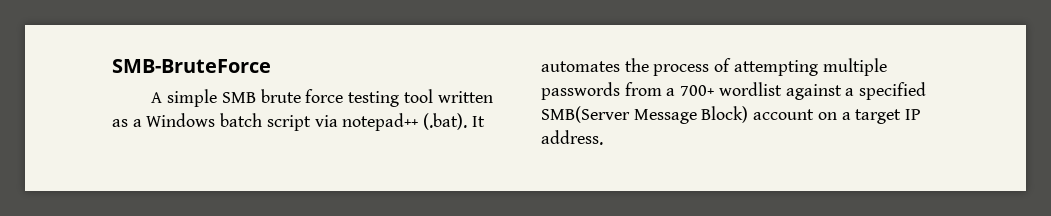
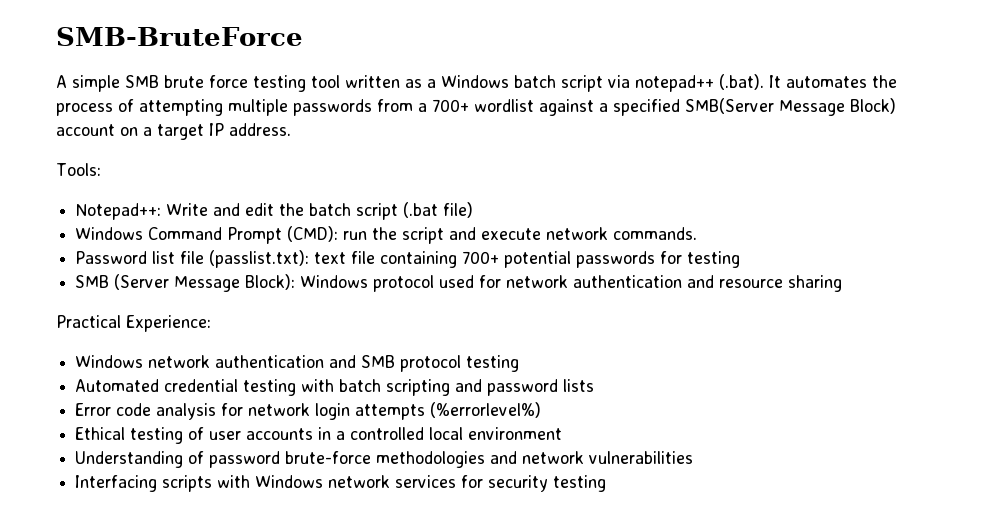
+ Tools:
+ Notepad++: Write and edit the batch script (.bat file)
+ Windows Command Prompt (CMD): run the script and execute network commands.
+ Password list file (passlist.txt): text file containing 700+ potential passwords for testing
+ SMB (Server Message Block): Windows protocol used for network authentication and resource sharing
+ Practical Experience:
+ Windows network authentication and SMB protocol testing
+ Automated credential testing with batch scripting and password lists
+ Error code analysis for network login attempts (%errorlevel%)
+ Ethical testing of user accounts in a controlled local environment
+ Understanding of password brute-force methodologies and network vulnerabilities
+ Interfacing scripts with Windows network services for security testing

